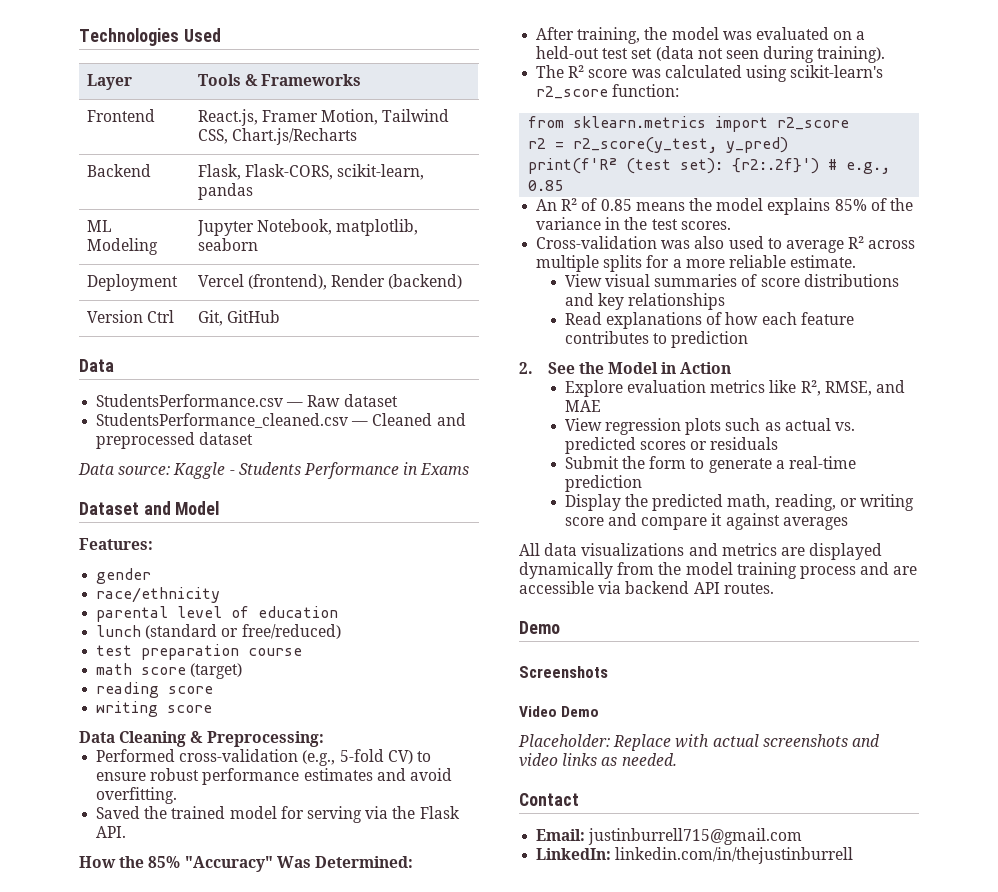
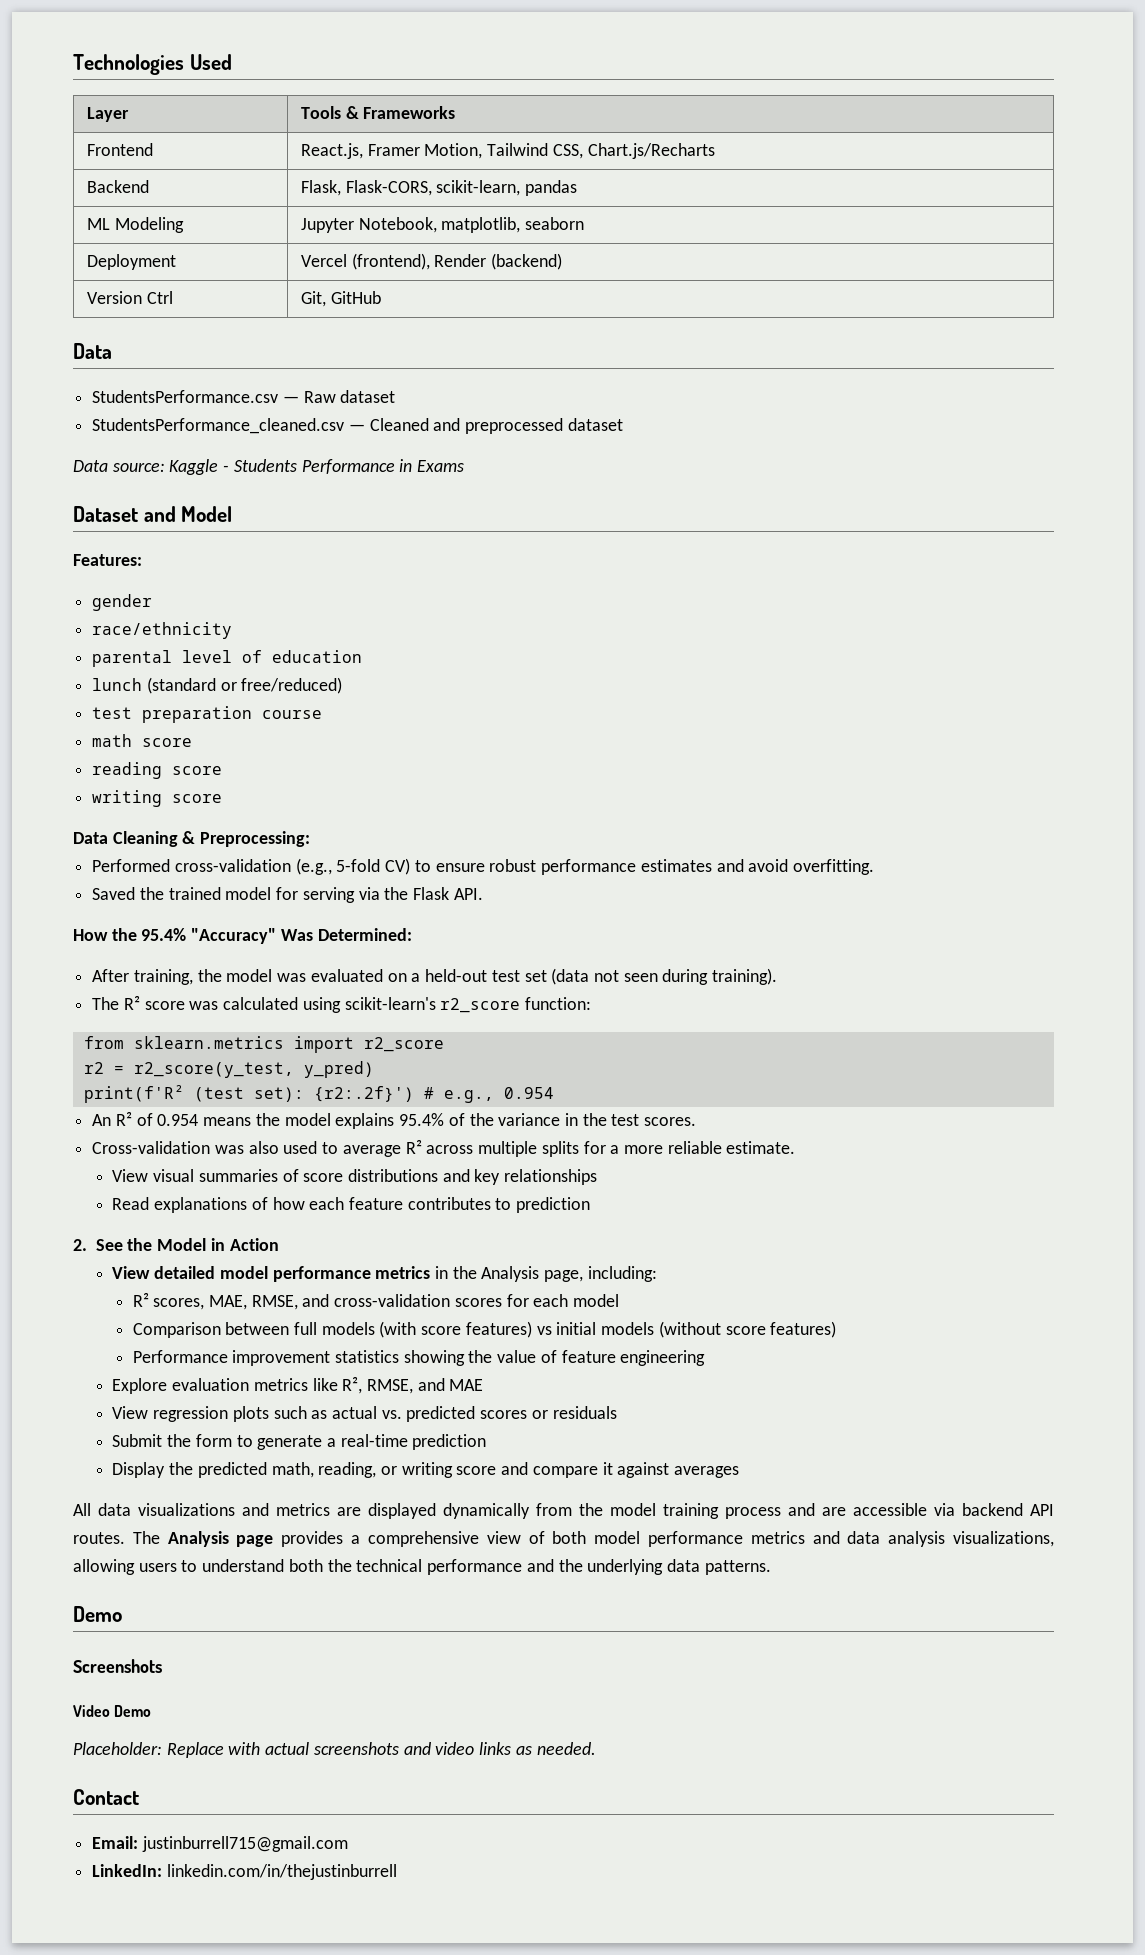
- math score (target)
+ math score
- How the 85% "Accuracy" Was Determined:
+ How the 95.4% "Accuracy" Was Determined:
- print(f'R² (test set): {r2:.2f}') # e.g., 0.85
+ print(f'R² (test set): {r2:.2f}') # e.g., 0.954
- An R² of 0.85 means the model explains 85% of the variance in the test scores.
+ An R² of 0.954 means the model explains 95.4% of the variance in the test scores.
+ View detailed model performance metrics in the Analysis page, including:
+ R² scores, MAE, RMSE, and cross-validation scores for each model
+ Comparison between full models (with score features) vs initial models (without score features)
+ Performance improvement statistics showing the value of feature engineering
+ The Analysis page provides a comprehensive view of both model performance metrics and data analysis visualizations, allowing users to understand both the technical performance and the underlying data patterns.

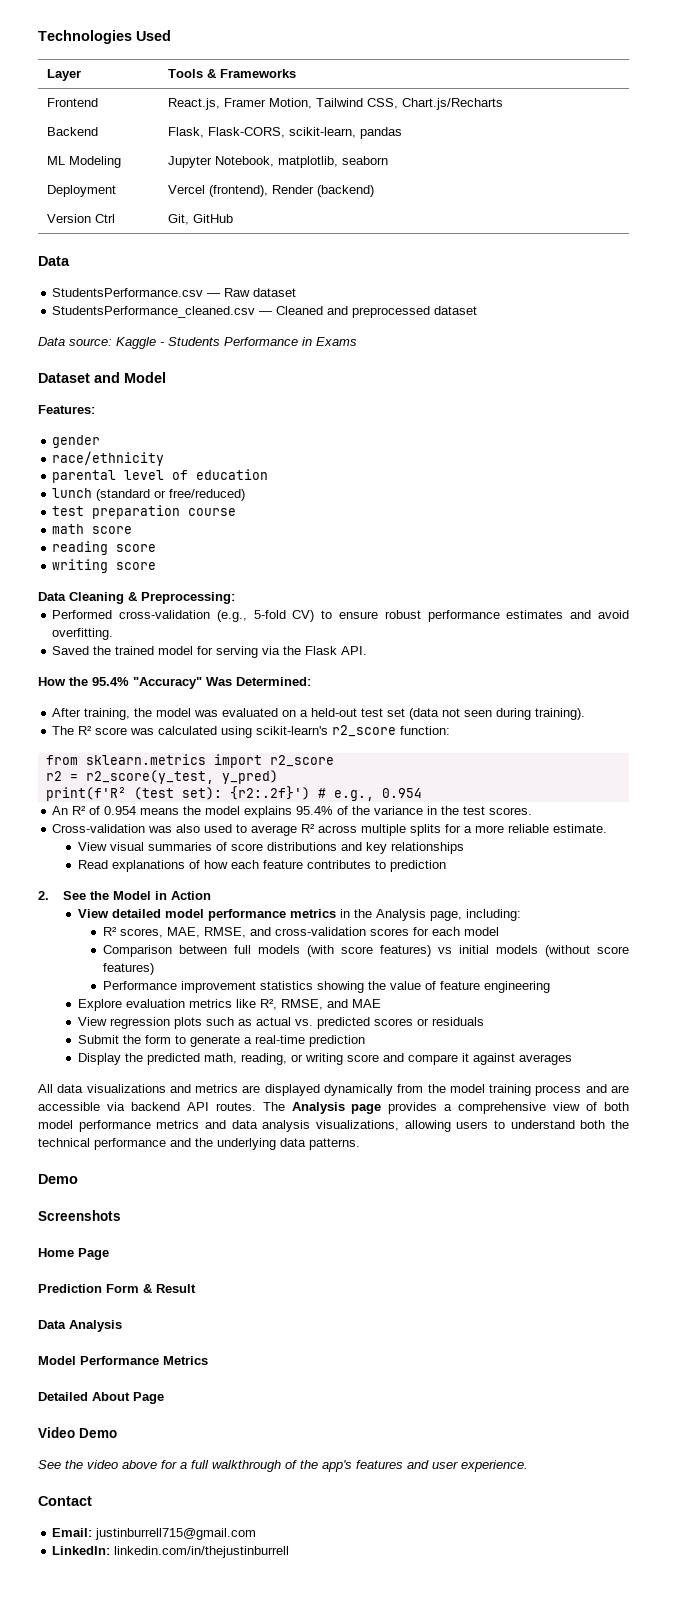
+ Home Page
+ Prediction Form & Result
+ Data Analysis
+ Model Performance Metrics
+ Detailed About Page
  Video Demo
- Placeholder: Replace with actual screenshots and video links as needed.
+ See the video above for a full walkthrough of the app's features and user experience.

